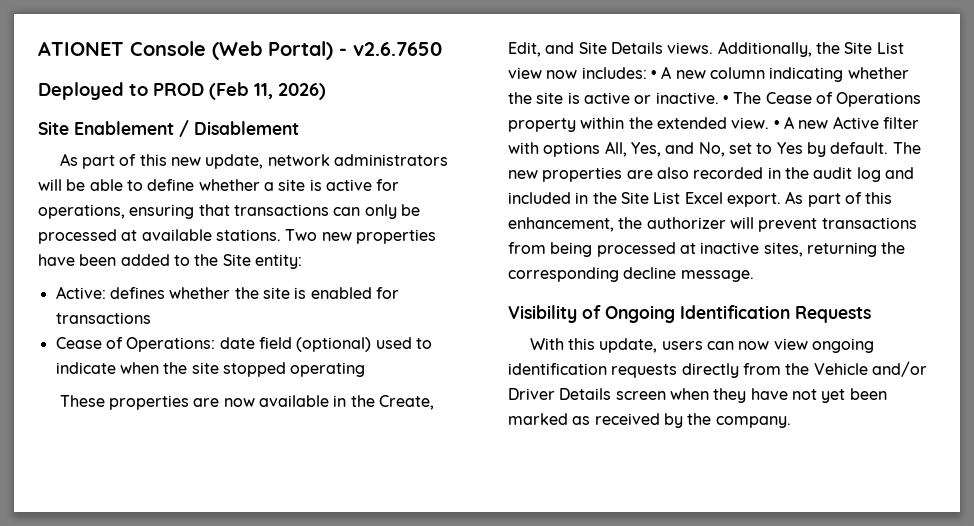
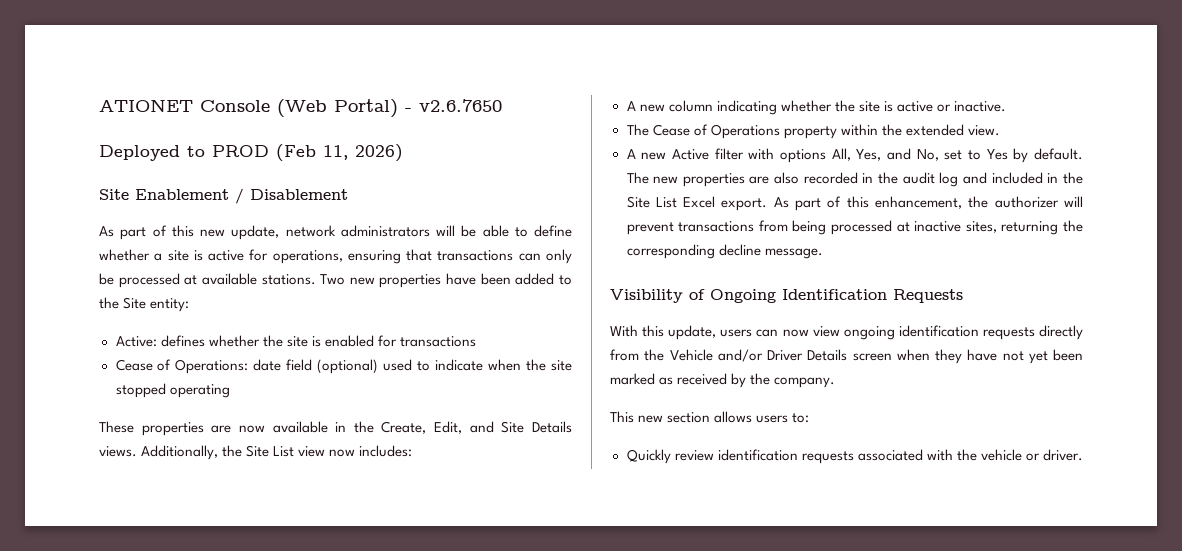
- Additionally, the Site List view now includes: • A new column indicating whether the site is active or inactive. • The Cease of Operations property within the extended view. • A new Active filter with options All, Yes, and No, set to Yes by default.
+ Additionally, the Site List view now includes:
+ A new column indicating whether the site is active or inactive.
+ The Cease of Operations property within the extended view.
+ A new Active filter with options All, Yes, and No, set to Yes by default.
+ This new section allows users to:
+ Quickly review identification requests associated with the vehicle or driver.

